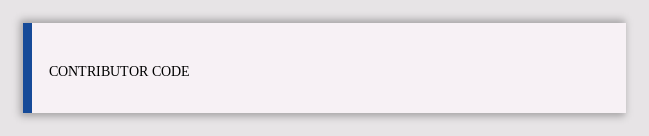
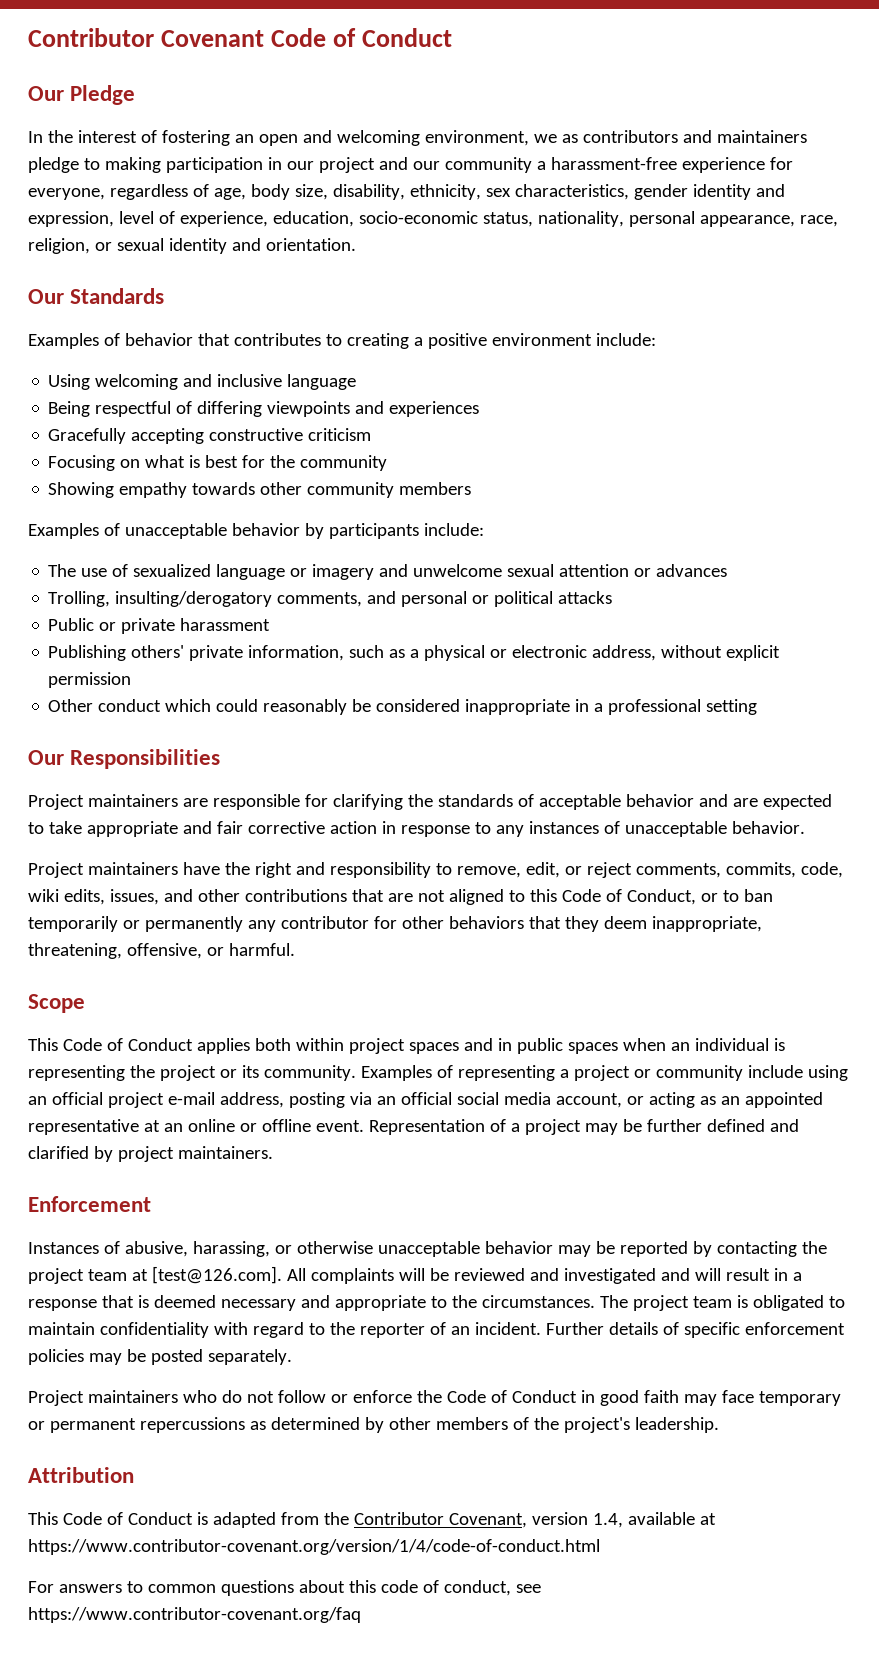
- CONTRIBUTOR CODE
+ Contributor Covenant Code of Conduct
+ Our Pledge
+ In the interest of fostering an open and welcoming environment, we as contributors and maintainers pledge to making participation in our project and our community a harassment-free experience for everyone, regardless of age, body size, disability, ethnicity, sex characteristics, gender identity and expression, level of experience, education, socio-economic status, nationality, personal appearance, race, religion, or sexual identity and orientation.
+ Our Standards
+ Examples of behavior that contributes to creating a positive environment include:
+ Using welcoming and inclusive language
+ Being respectful of differing viewpoints and experiences
+ Gracefully accepting constructive criticism
+ Focusing on what is best for the community
+ Showing empathy towards other community members
+ Examples of unacceptable behavior by participants include:
+ The use of sexualized language or imagery and unwelcome sexual attention or advances
+ Trolling, insulting/derogatory comments, and personal or political attacks
+ Public or private harassment
+ Publishing others' private information, such as a physical or electronic address, without explicit permission
+ Other conduct which could reasonably be considered inappropriate in a professional setting
+ Our Responsibilities
+ Project maintainers are responsible for clarifying the standards of acceptable behavior and are expected to take appropriate and fair corrective action in response to any instances of unacceptable behavior.
+ Project maintainers have the right and responsibility to remove, edit, or reject comments, commits, code, wiki edits, issues, and other contributions that are not aligned to this Code of Conduct, or to ban temporarily or permanently any contributor for other behaviors that they deem inappropriate, threatening, offensive, or harmful.
+ Scope
+ This Code of Conduct applies both within project spaces and in public spaces when an individual is representing the project or its community. Examples of representing a project or community include using an official project e-mail address, posting via an official social media account, or acting as an appointed representative at an online or offline event. Representation of a project may be further defined and clarified by project maintainers.
+ Enforcement
+ Instances of abusive, harassing, or otherwise unacceptable behavior may be reported by contacting the project team at [test@126.com]. All complaints will be reviewed and investigated and will result in a response that is deemed necessary and appropriate to the circumstances. The project team is obligated to maintain confidentiality with regard to the reporter of an incident. Further details of specific enforcement policies may be posted separately.
+ Project maintainers who do not follow or enforce the Code of Conduct in good faith may face temporary or permanent repercussions as determined by other members of the project's leadership.
+ Attribution
+ This Code of Conduct is adapted from the Contributor Covenant, version 1.4, available at https://www.contributor-covenant.org/version/1/4/code-of-conduct.html
+ For answers to common questions about this code of conduct, see https://www.contributor-covenant.org/faq

